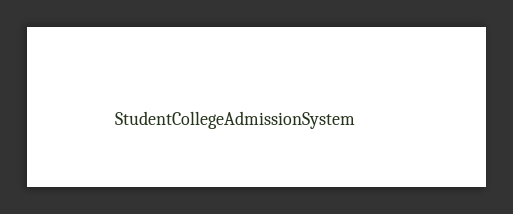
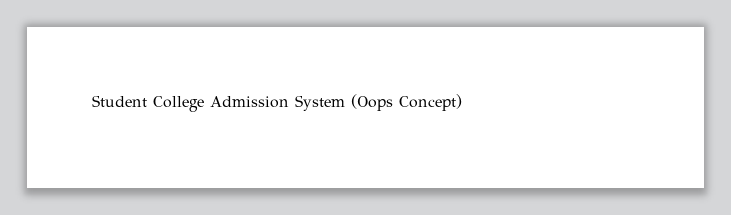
- StudentCollegeAdmissionSystem
+ Student College Admission System (Oops Concept)

